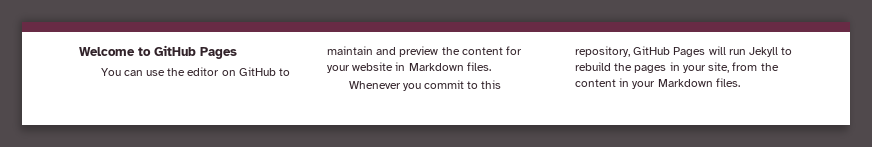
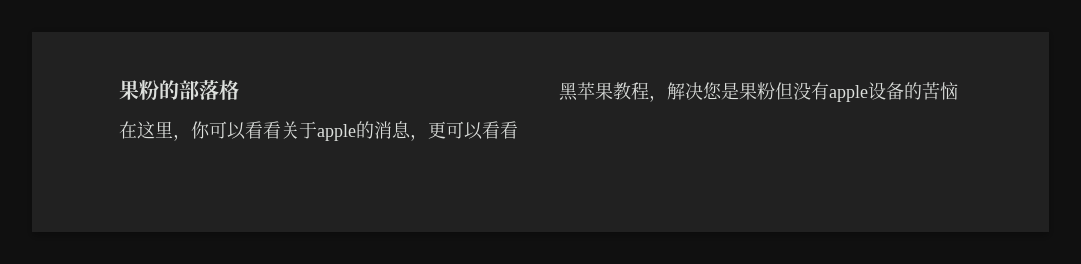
- Welcome to GitHub Pages
- You can use the editor on GitHub to maintain and preview the content for your website in Markdown files.
- Whenever you commit to this repository, GitHub Pages will run Jekyll to rebuild the pages in your site, from the content in your Markdown files.
+ 果粉的部落格
+ 在这里，你可以看看关于apple的消息，更可以看看黑苹果教程，解决您是果粉但没有apple设备的苦恼

